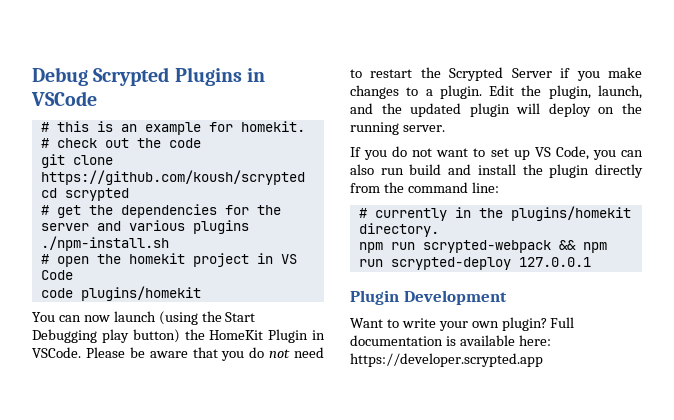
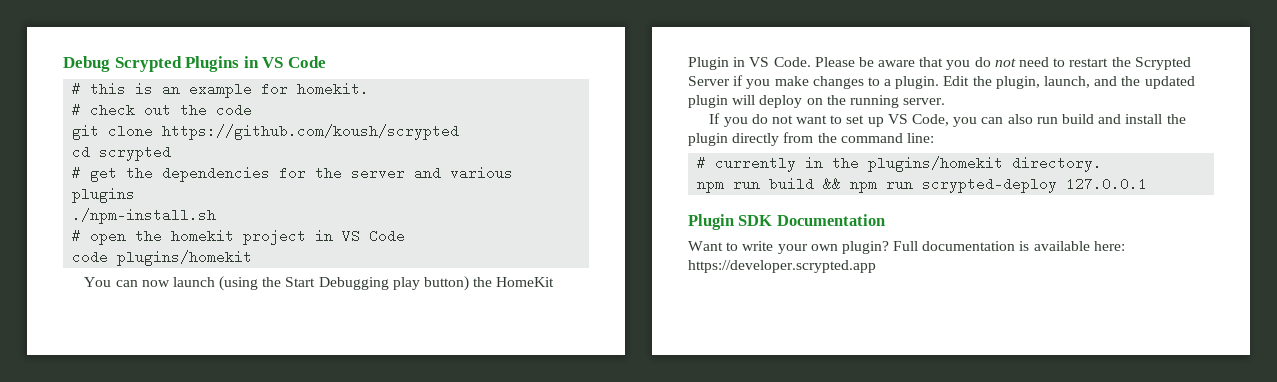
- Debug Scrypted Plugins in VSCode
+ Debug Scrypted Plugins in VS Code
- You can now launch (using the Start Debugging play button) the HomeKit Plugin in VSCode.
+ You can now launch (using the Start Debugging play button) the HomeKit Plugin in VS Code.
- npm run scrypted-webpack && npm run scrypted-deploy 127.0.0.1
+ npm run build && npm run scrypted-deploy 127.0.0.1
- Plugin Development
+ Plugin SDK Documentation

